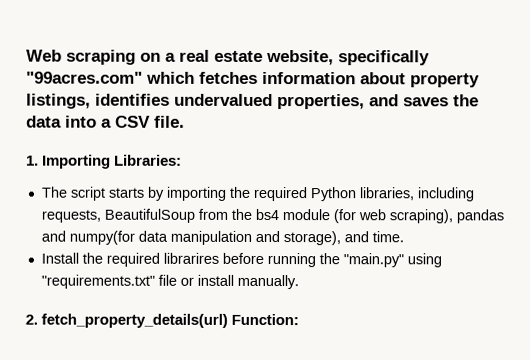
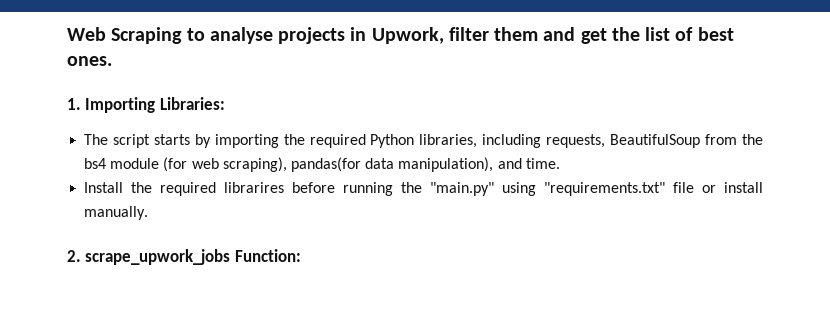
- Web scraping on a real estate website, specifically "99acres.com" which fetches information about property listings, identifies undervalued properties, and saves the data into a CSV file.
+ Web Scraping to analyse projects in Upwork, filter them and get the list of best ones.
- The script starts by importing the required Python libraries, including requests, BeautifulSoup from the bs4 module (for web scraping), pandas and numpy(for data manipulation and storage), and time.
+ The script starts by importing the required Python libraries, including requests, BeautifulSoup from the bs4 module (for web scraping), pandas(for data manipulation), and time.
- 2. fetch_property_details(url) Function:
+ 2. scrape_upwork_jobs Function:

